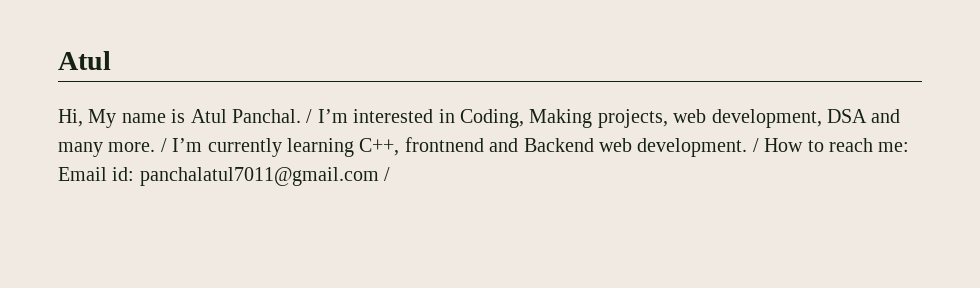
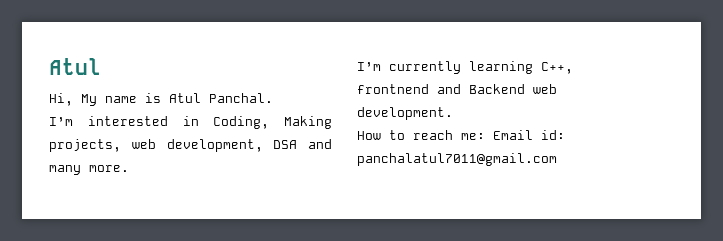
- Hi, My name is Atul Panchal. / I’m interested in Coding, Making projects, web development, DSA and many more. / I’m currently learning C++, frontnend and Backend web development. / How to reach me: Email id: panchalatul7011@gmail.com /
+ Hi, My name is Atul Panchal.
+ I’m interested in Coding, Making projects, web development, DSA and many more.
+ I’m currently learning C++, frontnend and Backend web development.
+ How to reach me: Email id: panchalatul7011@gmail.com

